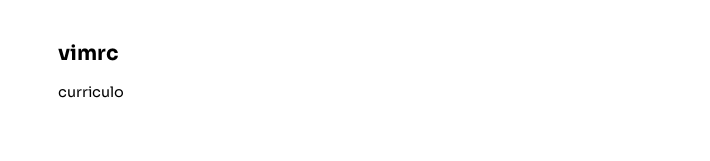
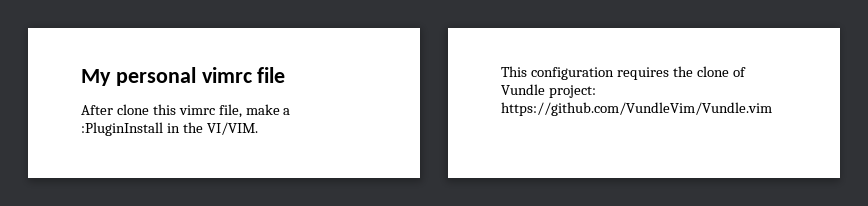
- vimrc
- curriculo
+ My personal vimrc file
+ After clone this vimrc file, make a :PluginInstall in the VI/VIM.
+ This configuration requires the clone of Vundle project: https://github.com/VundleVim/Vundle.vim

